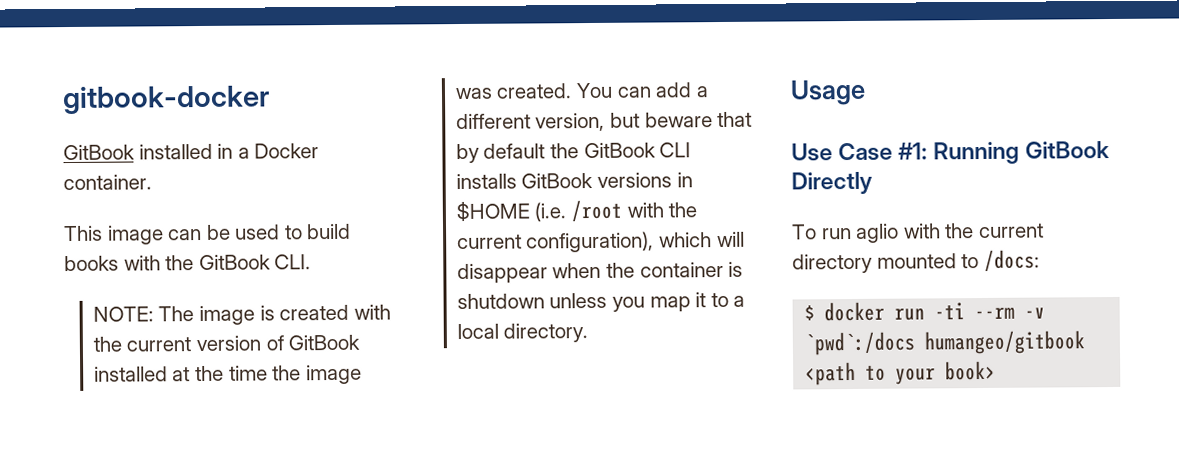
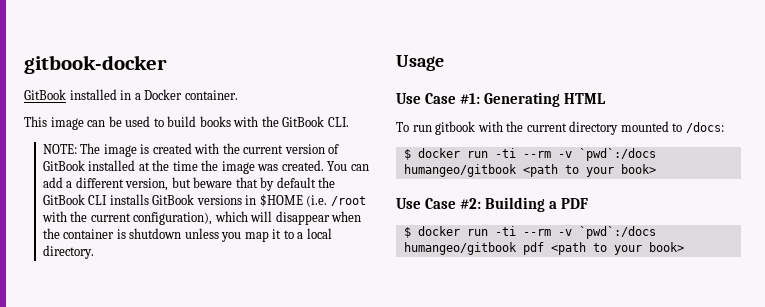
- Use Case #1: Running GitBook Directly
+ Use Case #1: Generating HTML
- To run aglio with the current directory mounted to /docs:
+ To run gitbook with the current directory mounted to /docs:
+ Use Case #2: Building a PDF
+ $ docker run -ti --rm -v `pwd`:/docs humangeo/gitbook pdf <path to your book>

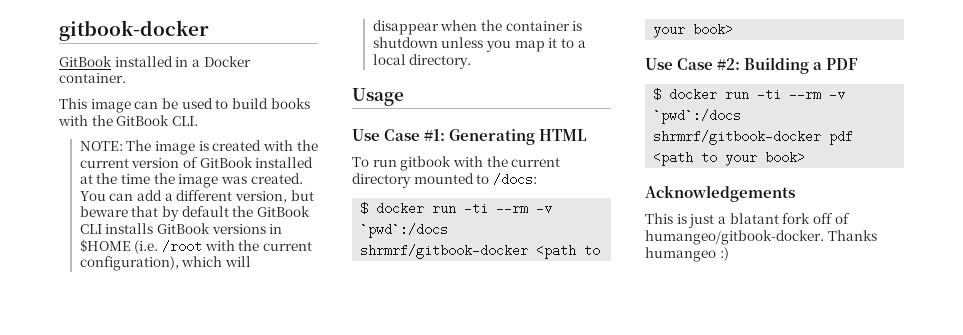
- $ docker run -ti --rm -v `pwd`:/docs humangeo/gitbook <path to your book>
+ $ docker run -ti --rm -v `pwd`:/docs shrmrf/gitbook-docker <path to your book>
- $ docker run -ti --rm -v `pwd`:/docs humangeo/gitbook pdf <path to your book>
+ $ docker run -ti --rm -v `pwd`:/docs shrmrf/gitbook-docker pdf <path to your book>
+ Acknowledgements
+ This is just a blatant fork off of humangeo/gitbook-docker. Thanks humangeo :)

